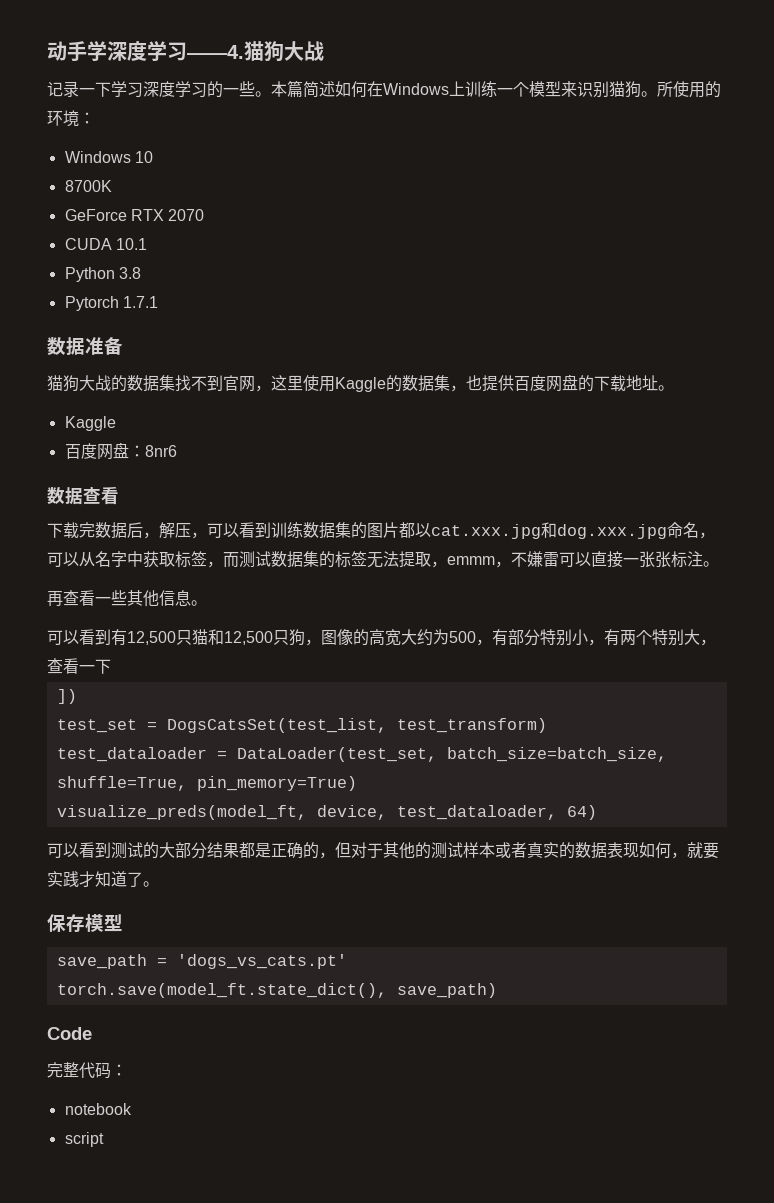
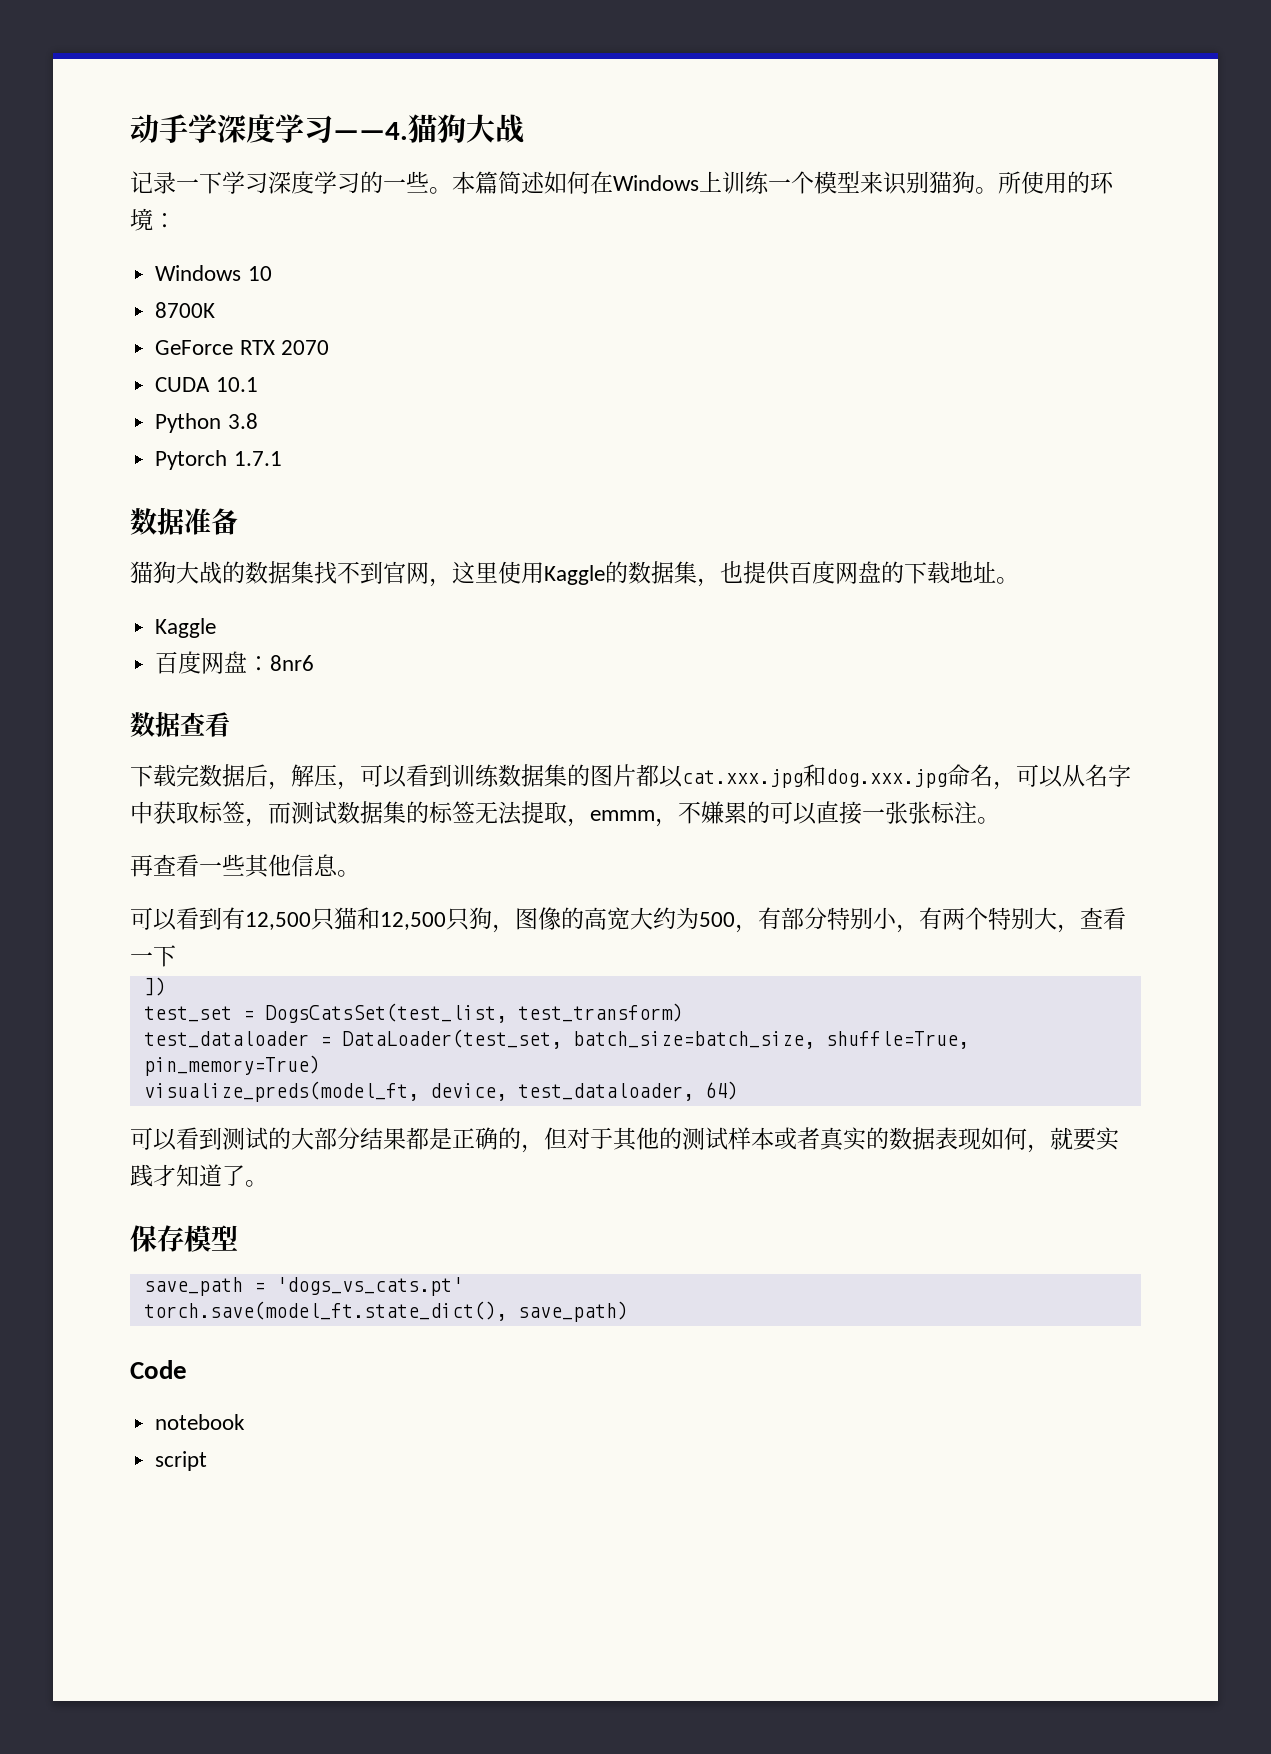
- 下载完数据后，解压，可以看到训练数据集的图片都以cat.xxx.jpg和dog.xxx.jpg命名，可以从名字中获取标签，而测试数据集的标签无法提取，emmm，不嫌雷可以直接一张张标注。
+ 下载完数据后，解压，可以看到训练数据集的图片都以cat.xxx.jpg和dog.xxx.jpg命名，可以从名字中获取标签，而测试数据集的标签无法提取，emmm，不嫌累的可以直接一张张标注。
- 完整代码：

